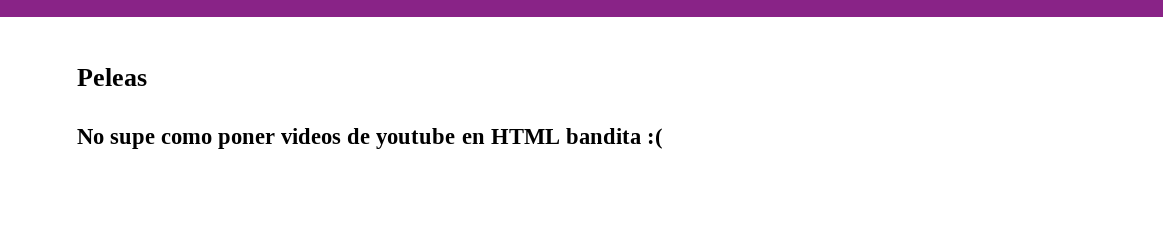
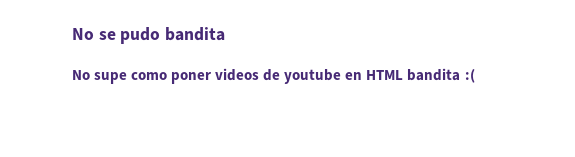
- Peleas
+ No se pudo bandita

